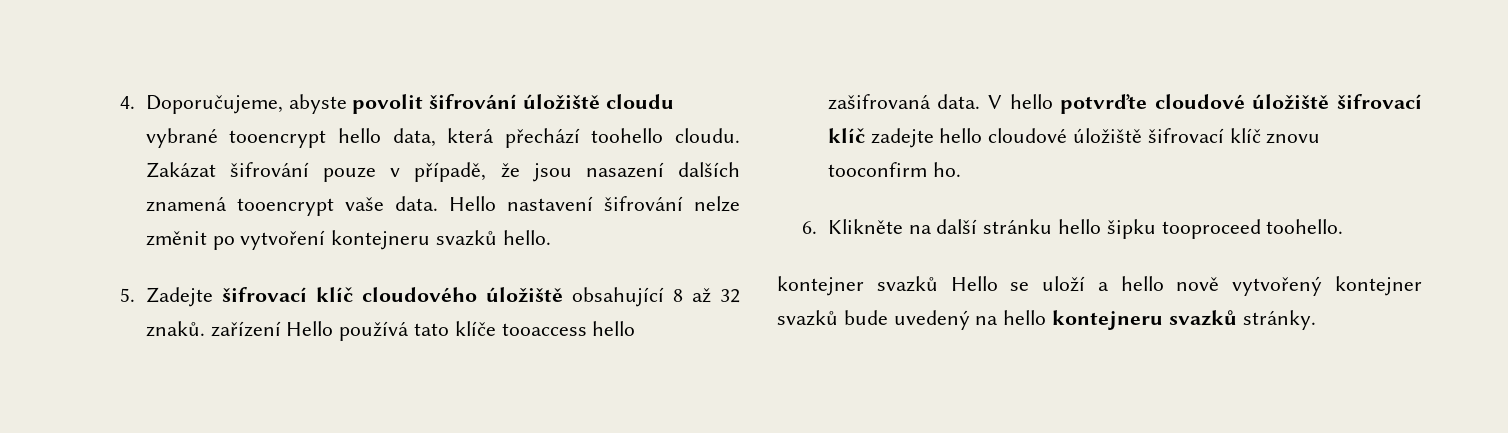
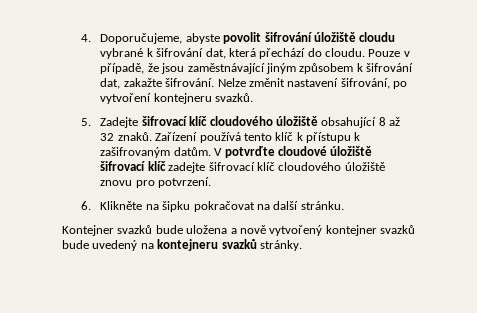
- 4. Doporučujeme, abyste povolit šifrování úložiště cloudu vybrané tooencrypt hello data, která přechází toohello cloudu. Zakázat šifrování pouze v případě, že jsou nasazení dalších znamená tooencrypt vaše data. Hello nastavení šifrování nelze změnit po vytvoření kontejneru svazků hello.
+ 4. Doporučujeme, abyste povolit šifrování úložiště cloudu vybrané k šifrování dat, která přechází do cloudu. Pouze v případě, že jsou zaměstnávající jiným způsobem k šifrování dat, zakažte šifrování. Nelze změnit nastavení šifrování, po vytvoření kontejneru svazků.
- 5. Zadejte šifrovací klíč cloudového úložiště obsahující 8 až 32 znaků. zařízení Hello používá tato klíče tooaccess hello zašifrovaná data. V hello potvrďte cloudové úložiště šifrovací klíč zadejte hello cloudové úložiště šifrovací klíč znovu tooconfirm ho.
- 6. Klikněte na další stránku hello šipku tooproceed toohello.
- kontejner svazků Hello se uloží a hello nově vytvořený kontejner svazků bude uvedený na hello kontejneru svazků stránky.
+ 5. Zadejte šifrovací klíč cloudového úložiště obsahující 8 až 32 znaků. Zařízení používá tento klíč k přístupu k zašifrovaným datům. V potvrďte cloudové úložiště šifrovací klíč zadejte šifrovací klíč cloudového úložiště znovu pro potvrzení.
+ 6. Klikněte na šipku pokračovat na další stránku.
+ Kontejner svazků bude uložena a nově vytvořený kontejner svazků bude uvedený na kontejneru svazků stránky.

